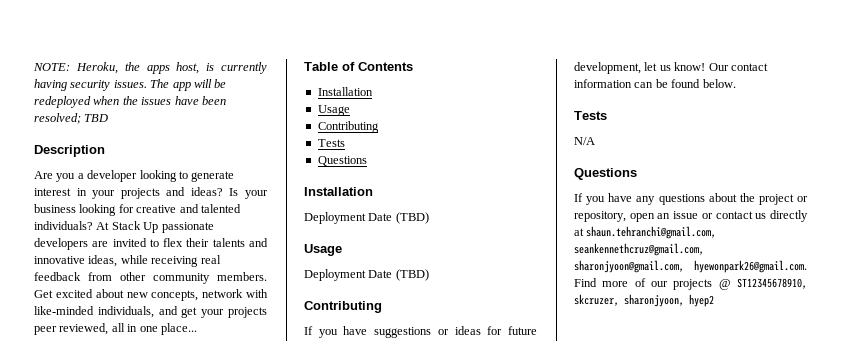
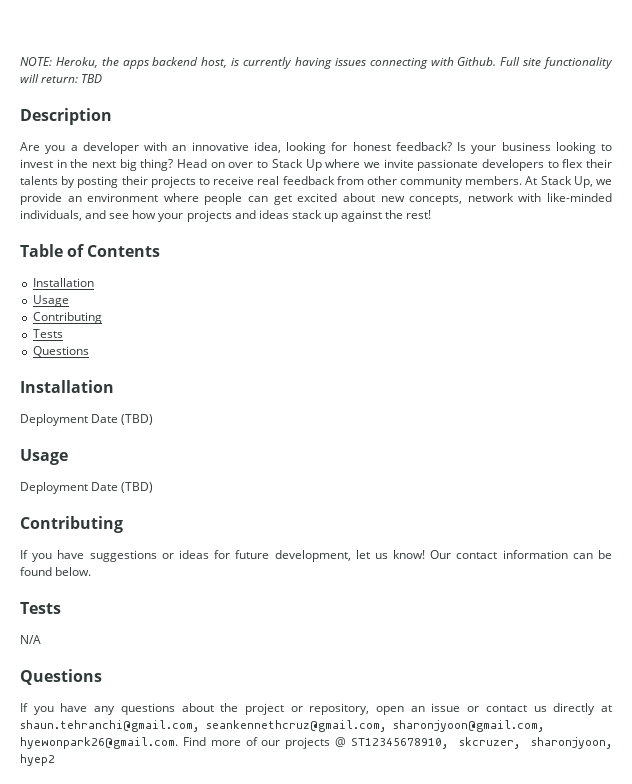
- NOTE: Heroku, the apps host, is currently having security issues. The app will be redeployed when the issues have been resolved; TBD
+ NOTE: Heroku, the apps backend host, is currently having issues connecting with Github. Full site functionality will return: TBD
- Are you a developer looking to generate interest in your projects and ideas? Is your business looking for creative and talented individuals? At Stack Up passionate developers are invited to flex their talents and innovative ideas, while receiving real feedback from other community members.
+ Are you a developer with an innovative idea, looking for honest feedback? Is your business looking to invest in the next big thing? Head on over to Stack Up where we invite passionate developers to flex their talents by posting their projects to receive real feedback from other community members.
- Get excited about new concepts, network with like-minded individuals, and get your projects peer reviewed, all in one place...
+ At Stack Up, we provide an environment where people can get excited about new concepts, network with like-minded individuals, and see how your projects and ideas stack up against the rest!

